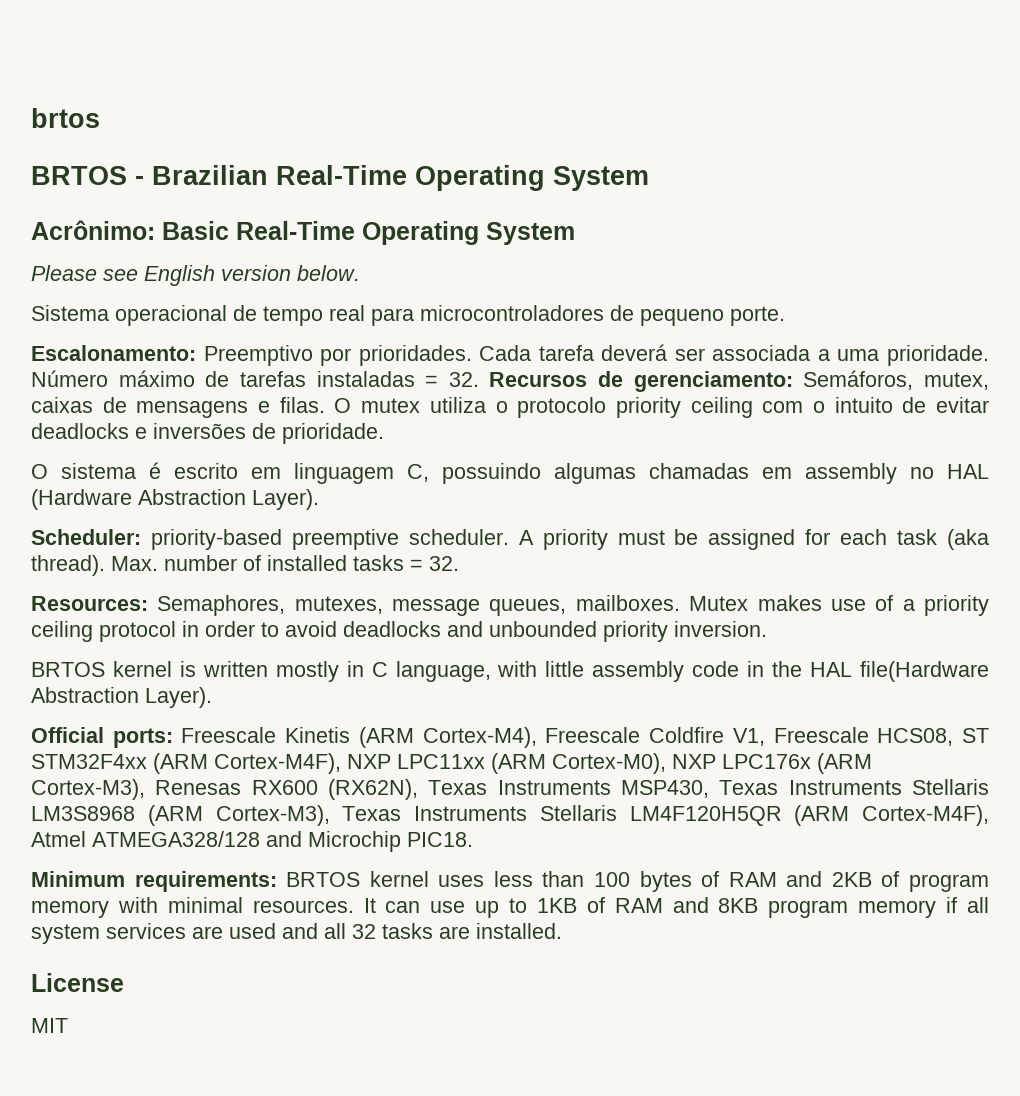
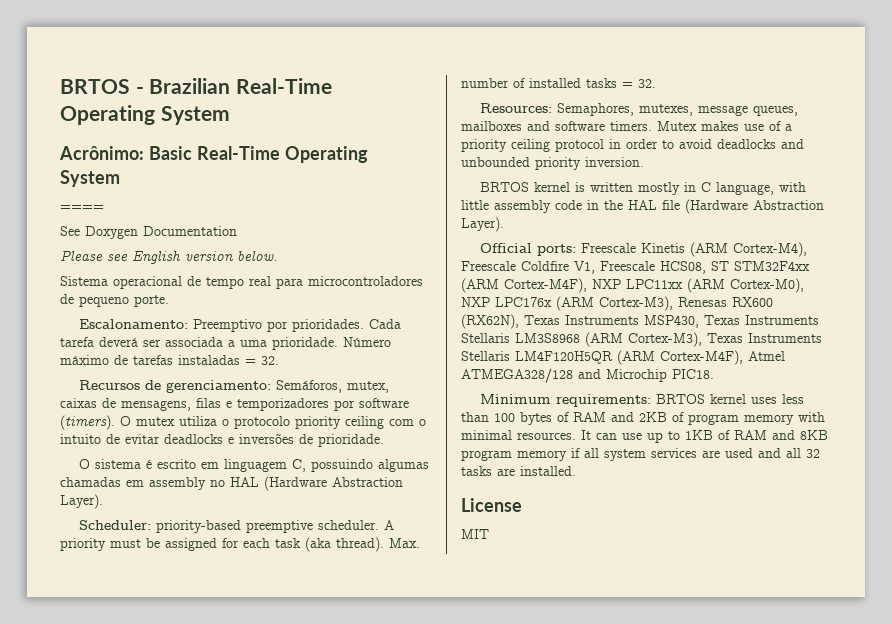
- brtos
+ ====
+ See Doxygen Documentation
- Número máximo de tarefas instaladas = 32. Recursos de gerenciamento: Semáforos, mutex, caixas de mensagens e filas.
+ Número máximo de tarefas instaladas = 32.
+ Recursos de gerenciamento: Semáforos, mutex, caixas de mensagens, filas e temporizadores por software (timers).
- Resources: Semaphores, mutexes, message queues, mailboxes.
+ Resources: Semaphores, mutexes, message queues, mailboxes and software timers.
- BRTOS kernel is written mostly in C language, with little assembly code in the HAL file(Hardware Abstraction Layer).
+ BRTOS kernel is written mostly in C language, with little assembly code in the HAL file (Hardware Abstraction Layer).

